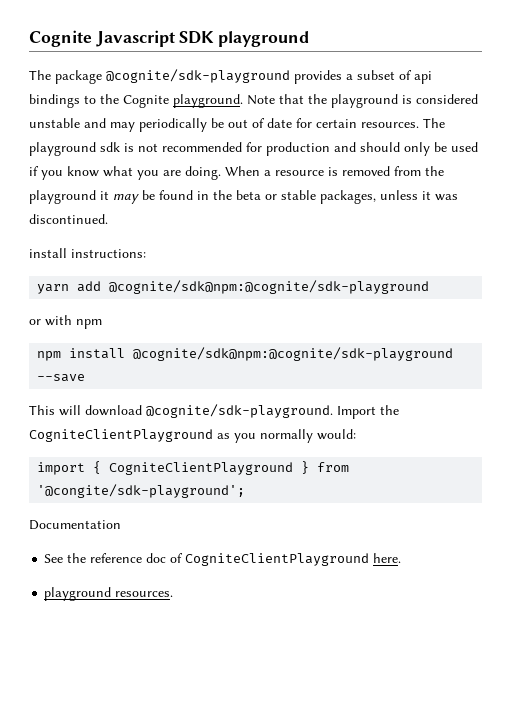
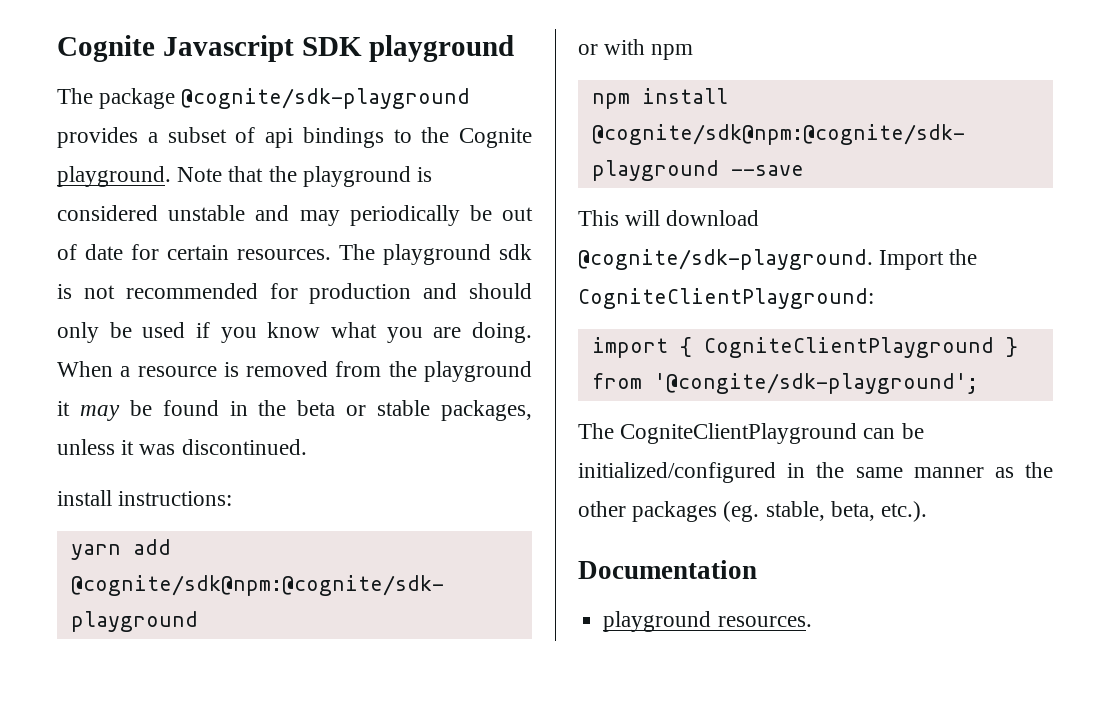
- Import the CogniteClientPlayground as you normally would:
+ Import the CogniteClientPlayground:
+ The CogniteClientPlayground can be initialized/configured in the same manner as the other packages (eg. stable, beta, etc.).
  Documentation
- See the reference doc of CogniteClientPlayground here.

